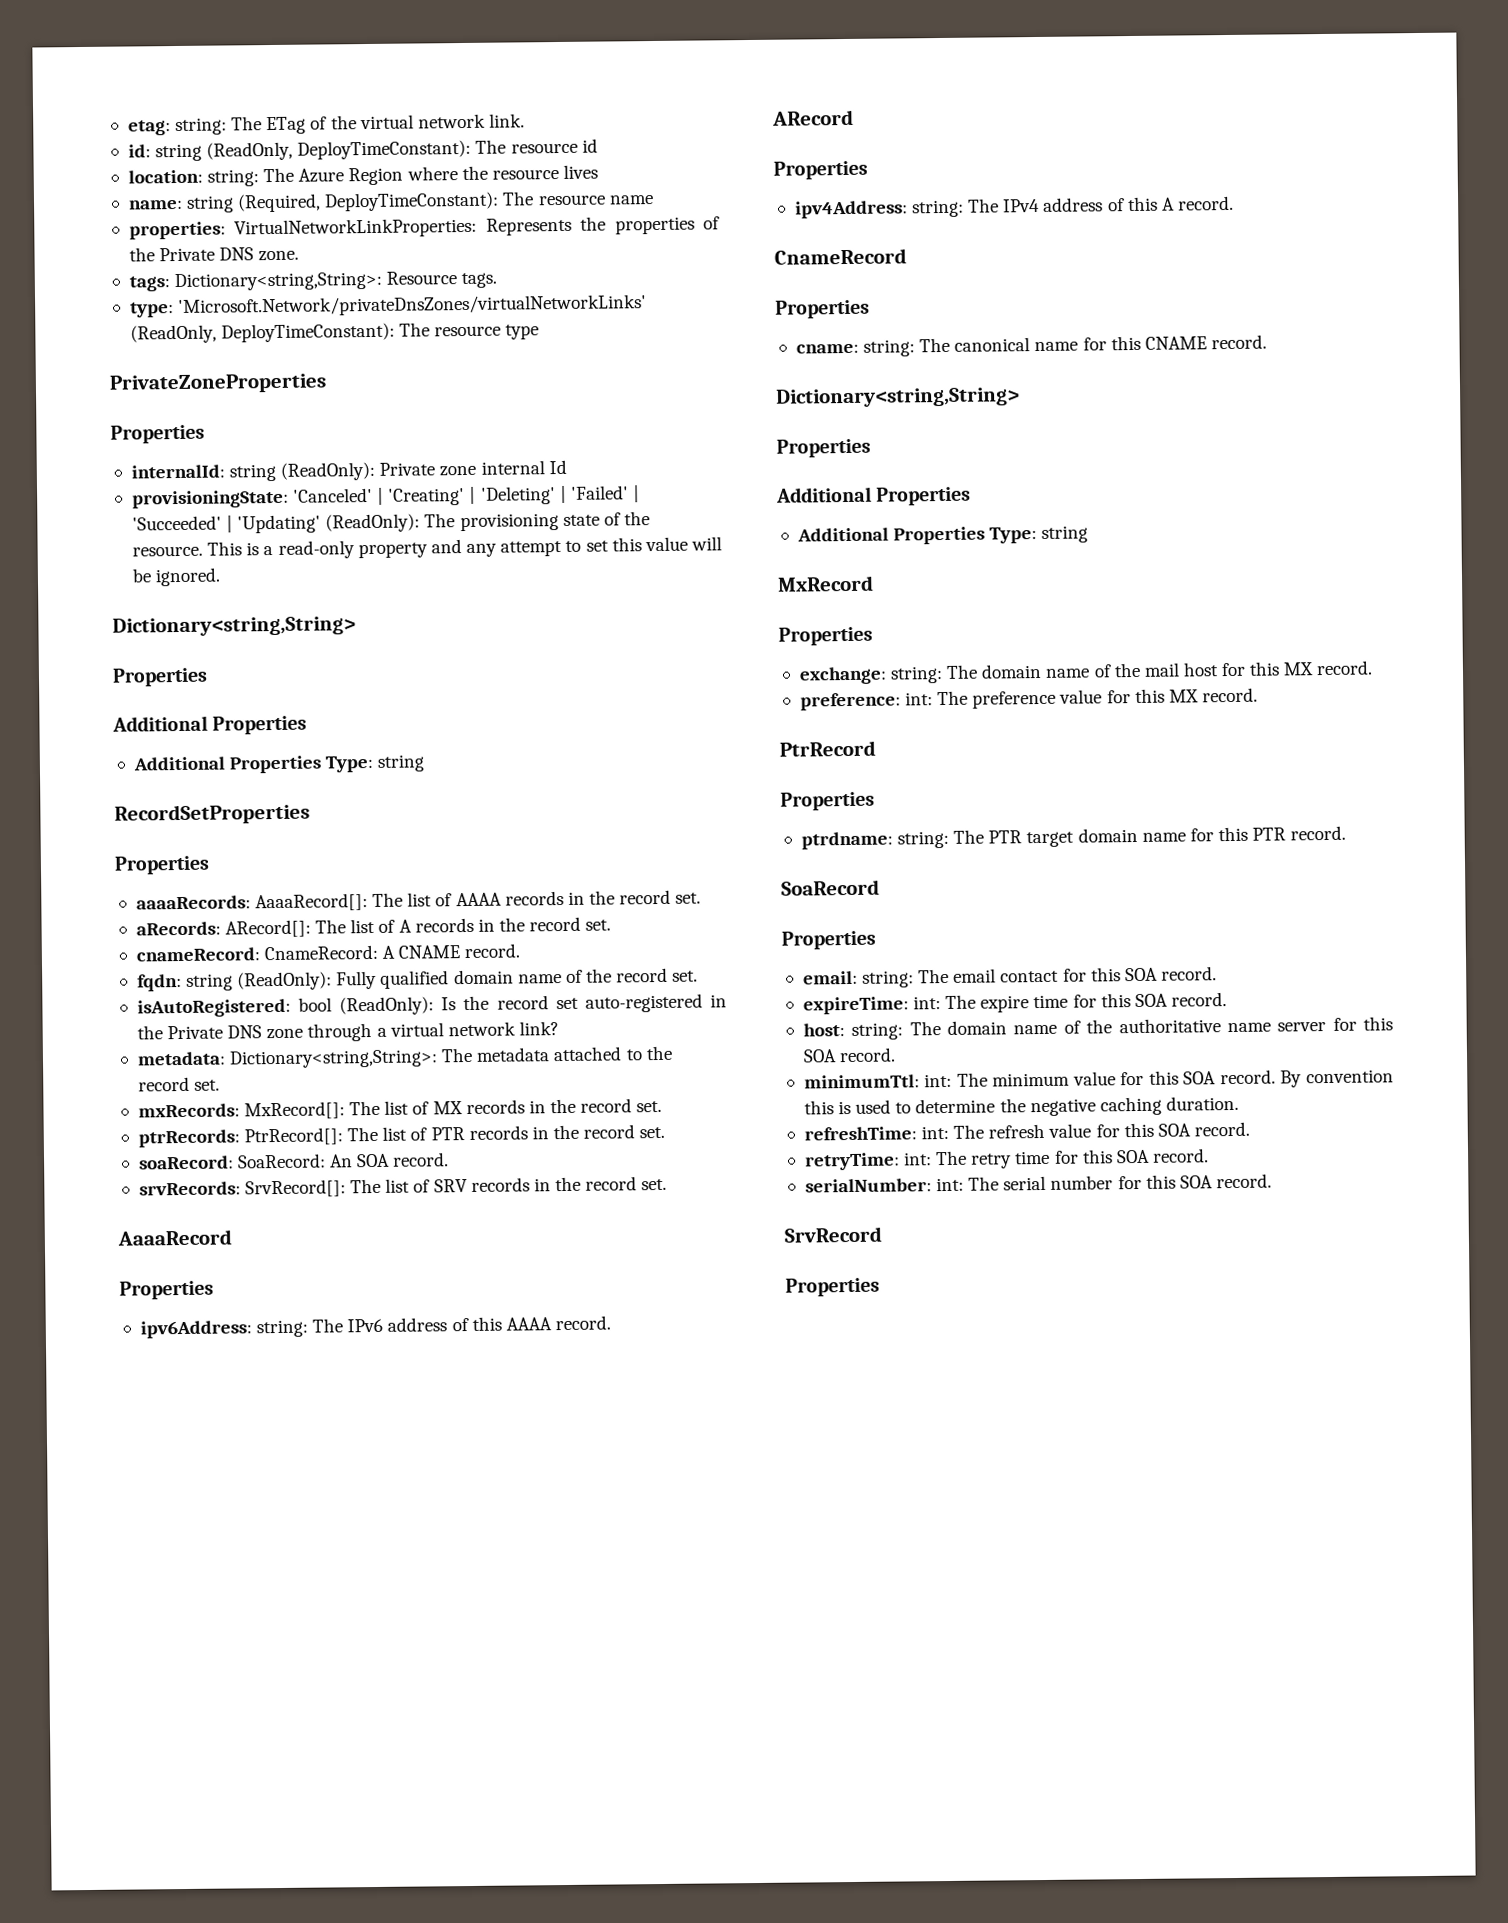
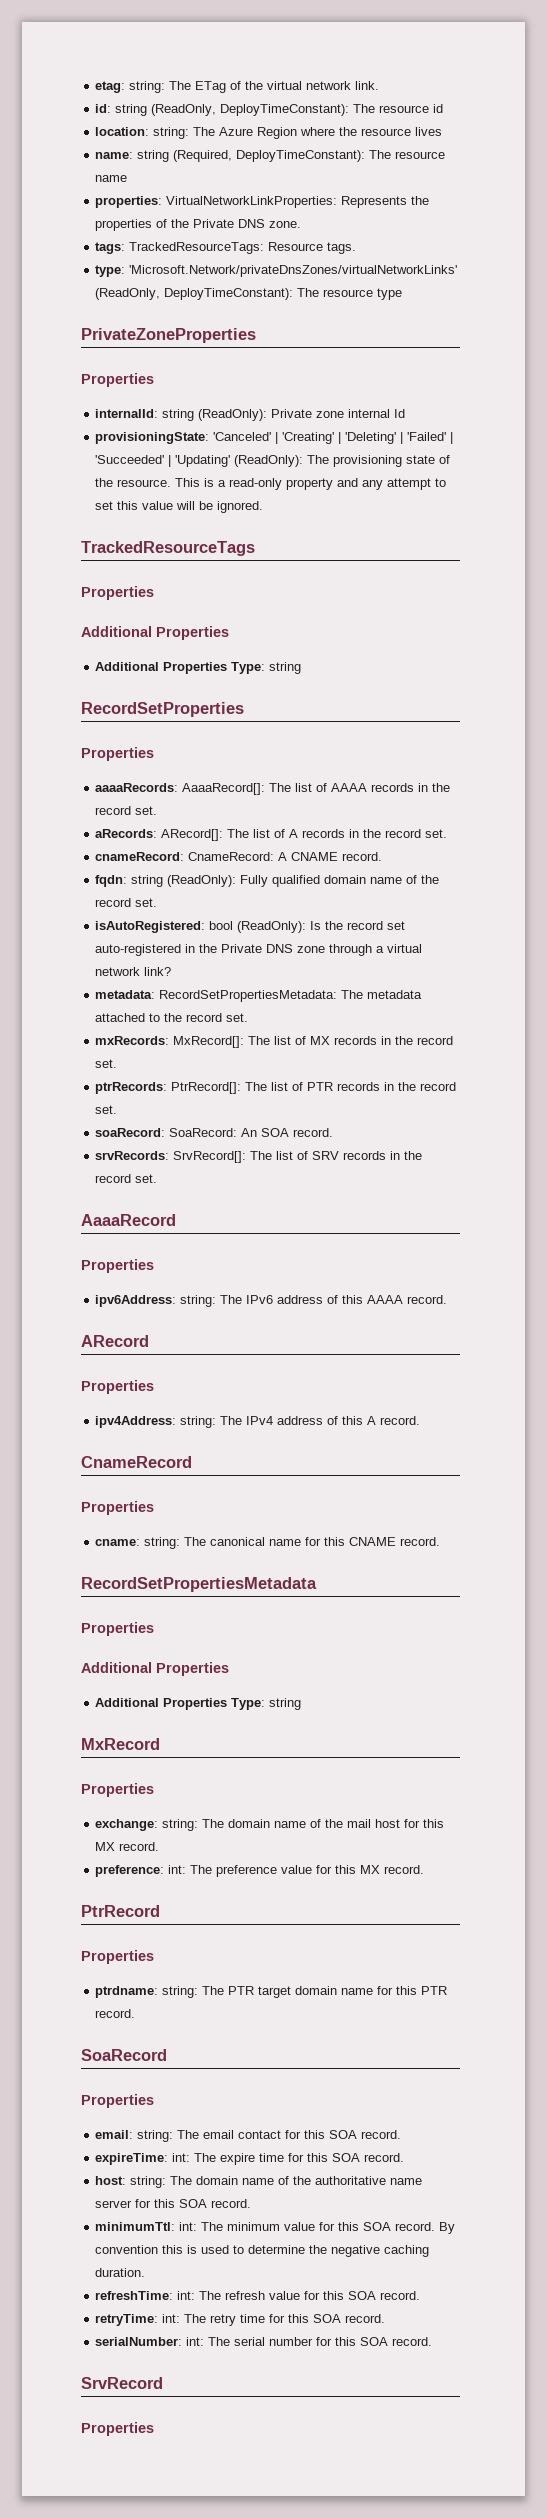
- tags: Dictionary<string,String>: Resource tags.
+ tags: TrackedResourceTags: Resource tags.
  This is a read-only property and any attempt to set this value will be ignored.
- Dictionary<string,String>
+ TrackedResourceTags
- metadata: Dictionary<string,String>: The metadata attached to the record set.
+ metadata: RecordSetPropertiesMetadata: The metadata attached to the record set.
  cname: string: The canonical name for this CNAME record.
- Dictionary<string,String>
+ RecordSetPropertiesMetadata

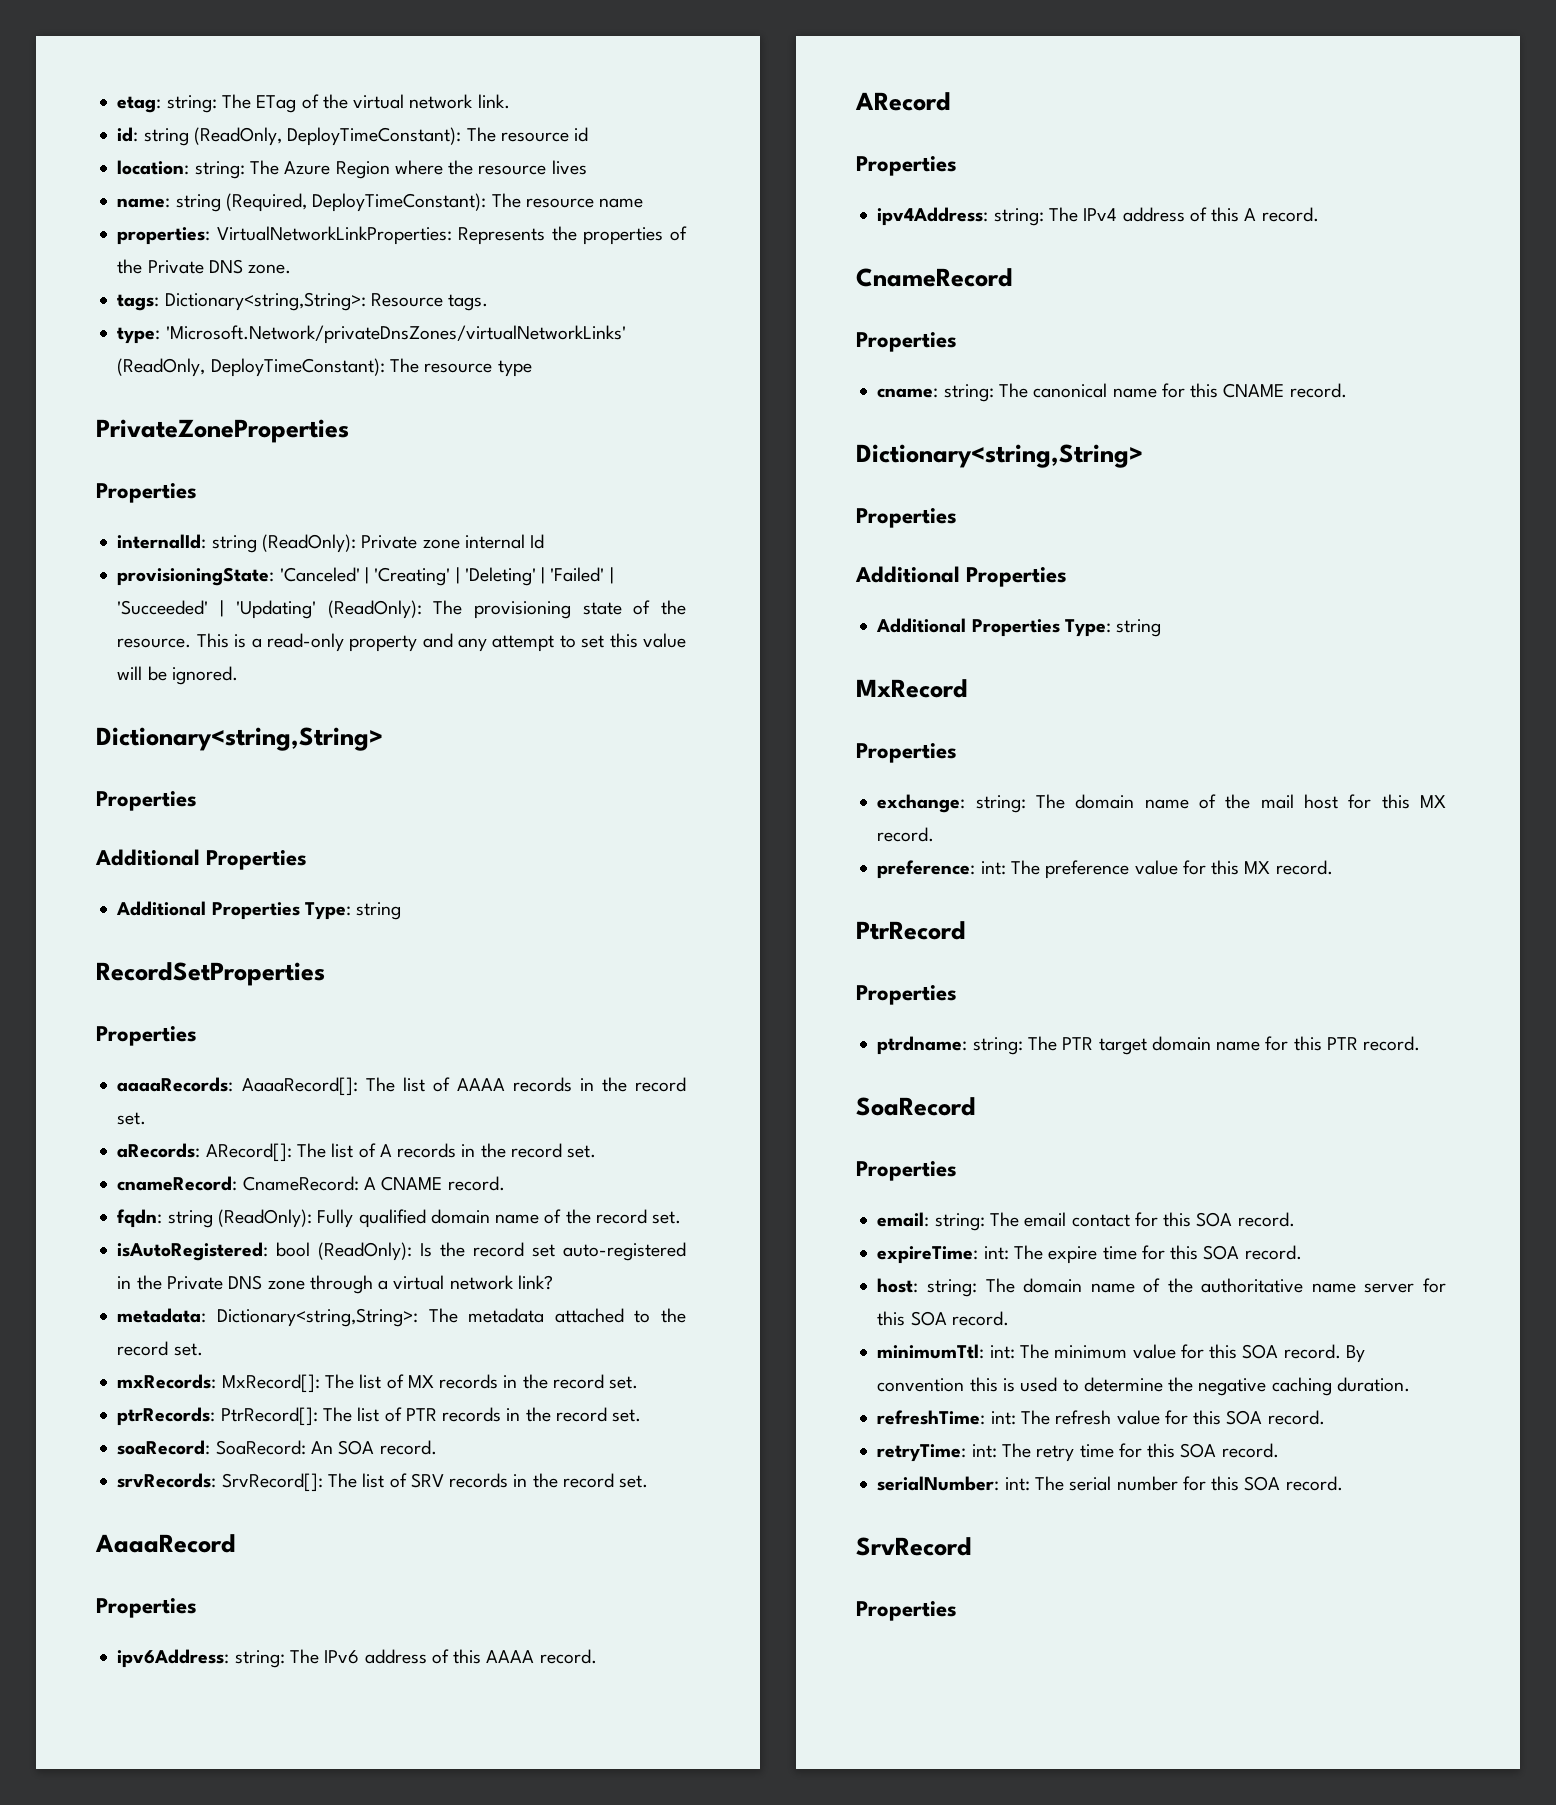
- tags: TrackedResourceTags: Resource tags.
+ tags: Dictionary<string,String>: Resource tags.
  This is a read-only property and any attempt to set this value will be ignored.
- TrackedResourceTags
+ Dictionary<string,String>
- metadata: RecordSetPropertiesMetadata: The metadata attached to the record set.
+ metadata: Dictionary<string,String>: The metadata attached to the record set.
  cname: string: The canonical name for this CNAME record.
- RecordSetPropertiesMetadata
+ Dictionary<string,String>

